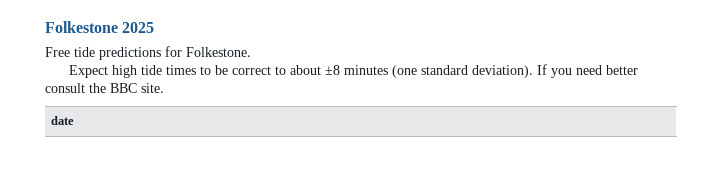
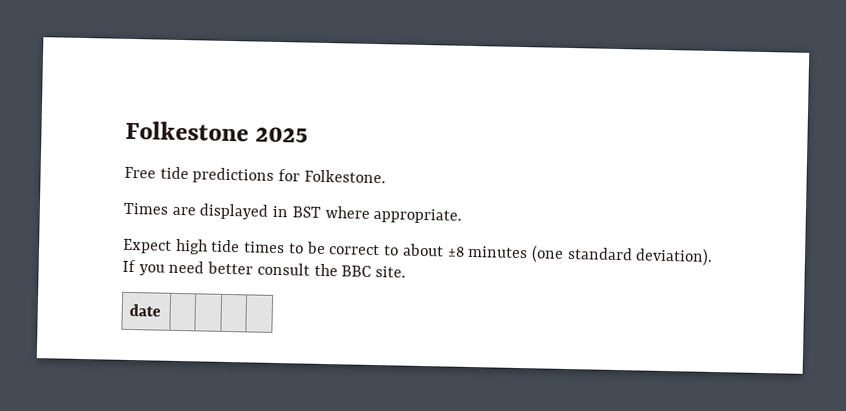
+ Times are displayed in BST where appropriate.

